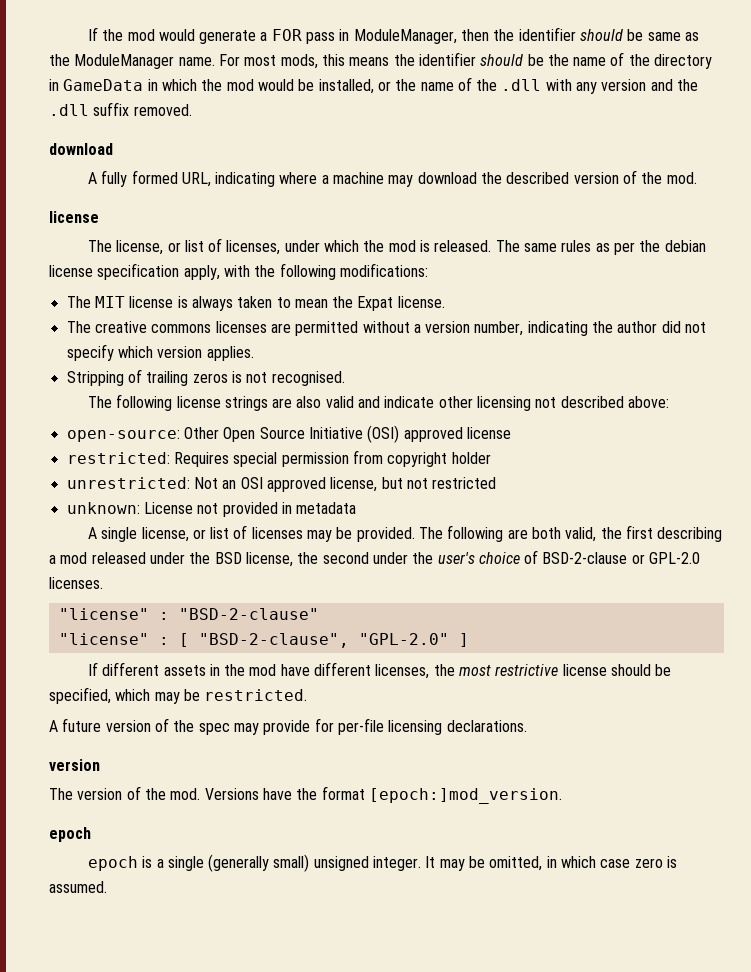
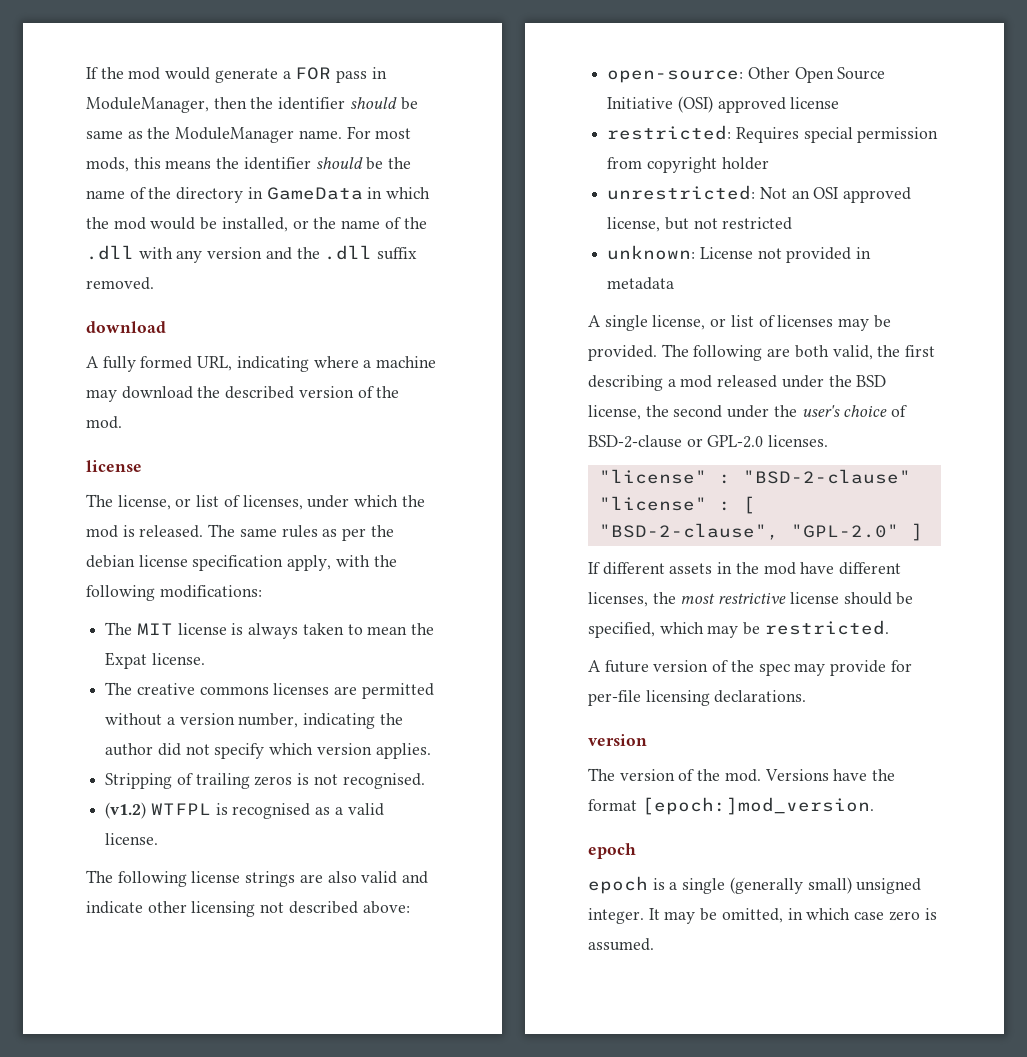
+ (v1.2) WTFPL is recognised as a valid license.

